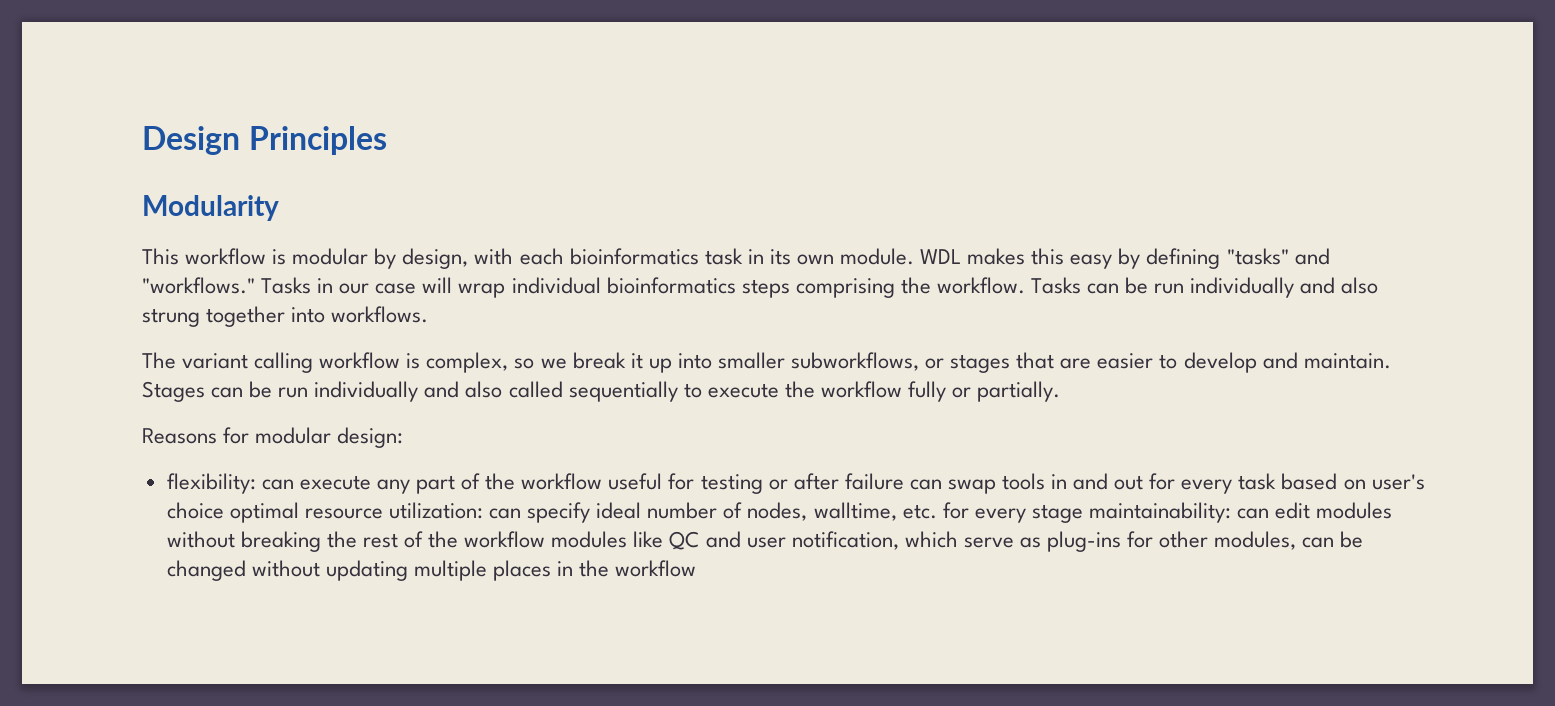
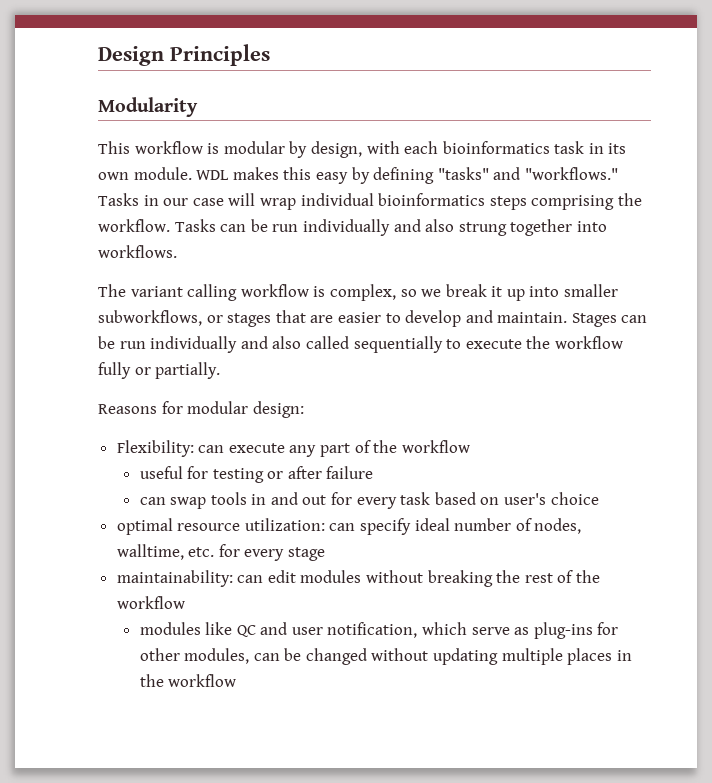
- flexibility:
+ Flexibility:
- can execute any part of the workflow useful for testing or after failure can swap tools in and out for every task based on user's choice optimal resource utilization:
+ can execute any part of the workflow
+ useful for testing or after failure
+ can swap tools in and out for every task based on user's choice
+ optimal resource utilization:
- can specify ideal number of nodes, walltime, etc. for every stage maintainability:
+ can specify ideal number of nodes, walltime, etc. for every stage
+ maintainability:
- can edit modules without breaking the rest of the workflow modules like QC and user notification, which serve as plug-ins for other modules, can be changed without updating multiple places in the workflow
+ can edit modules without breaking the rest of the workflow
+ modules like QC and user notification, which serve as plug-ins for other modules, can be changed without updating multiple places in the workflow

